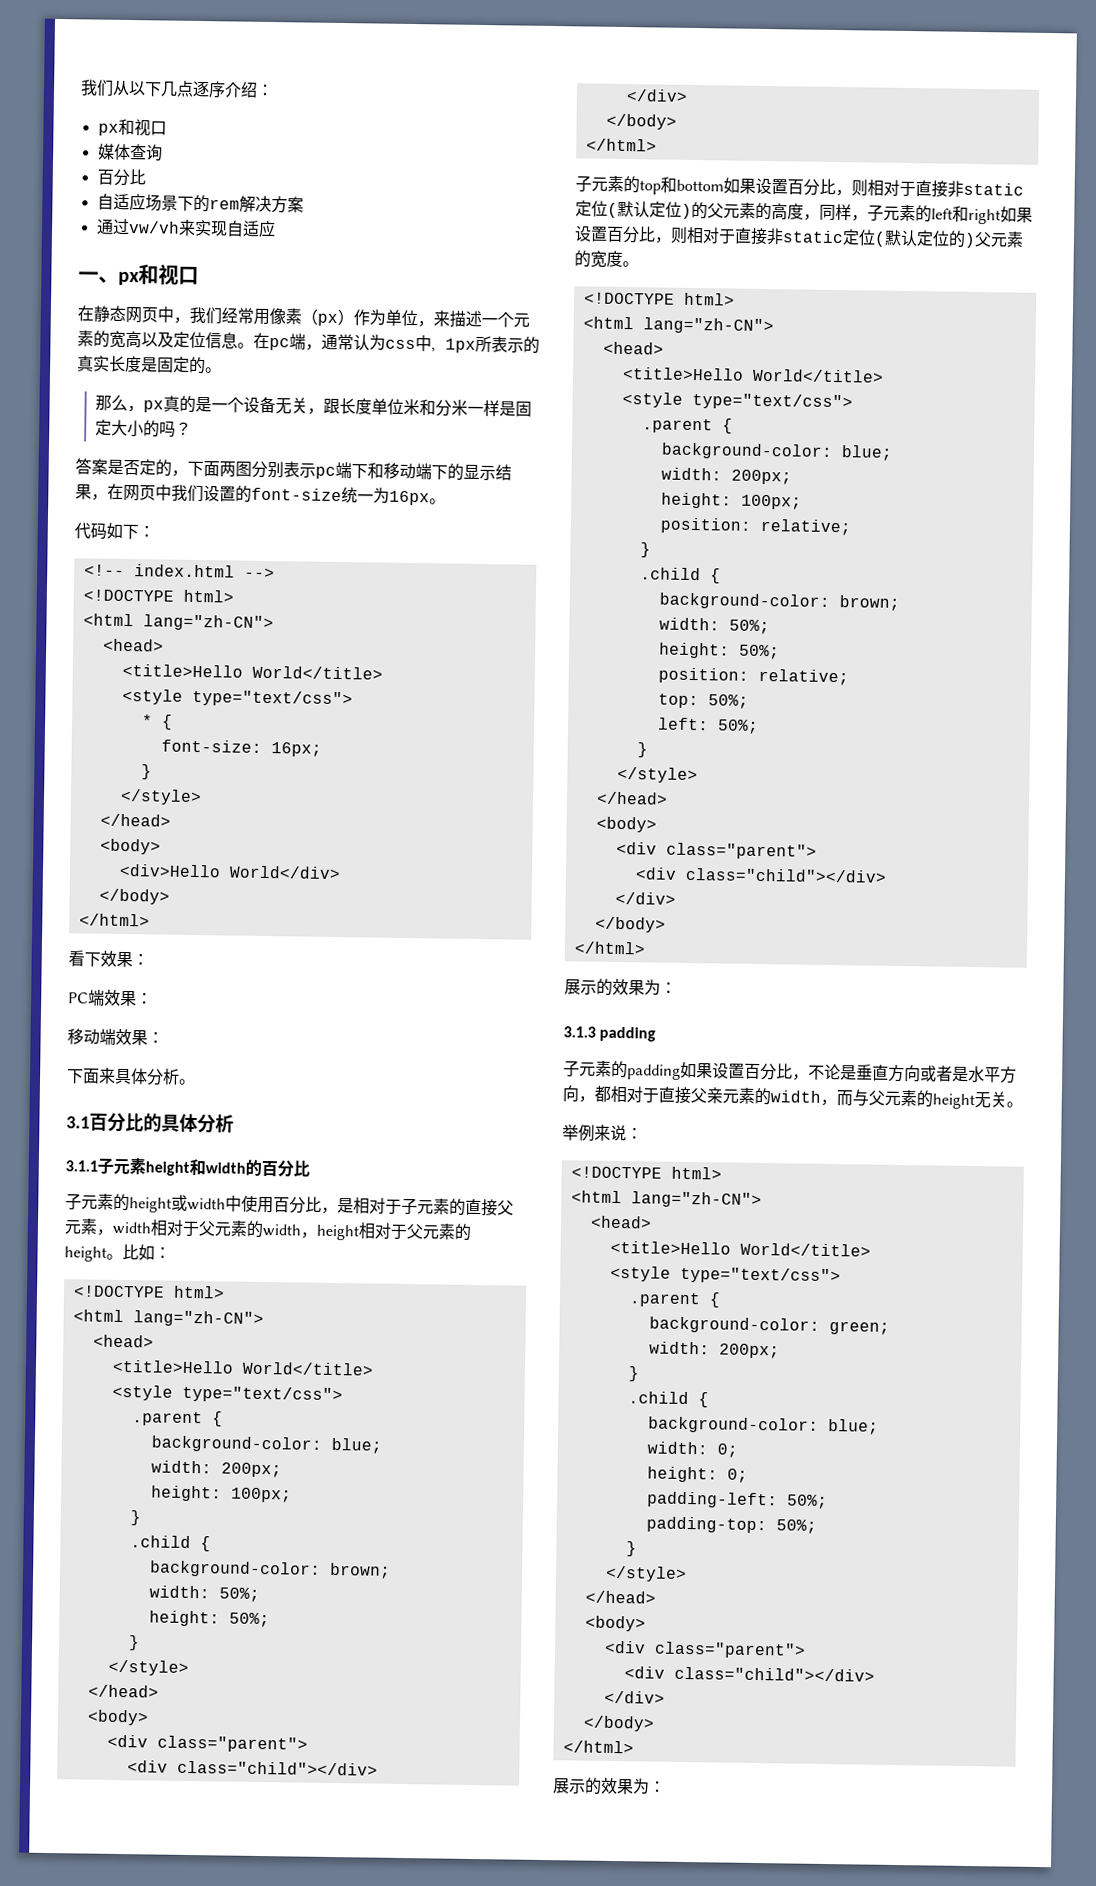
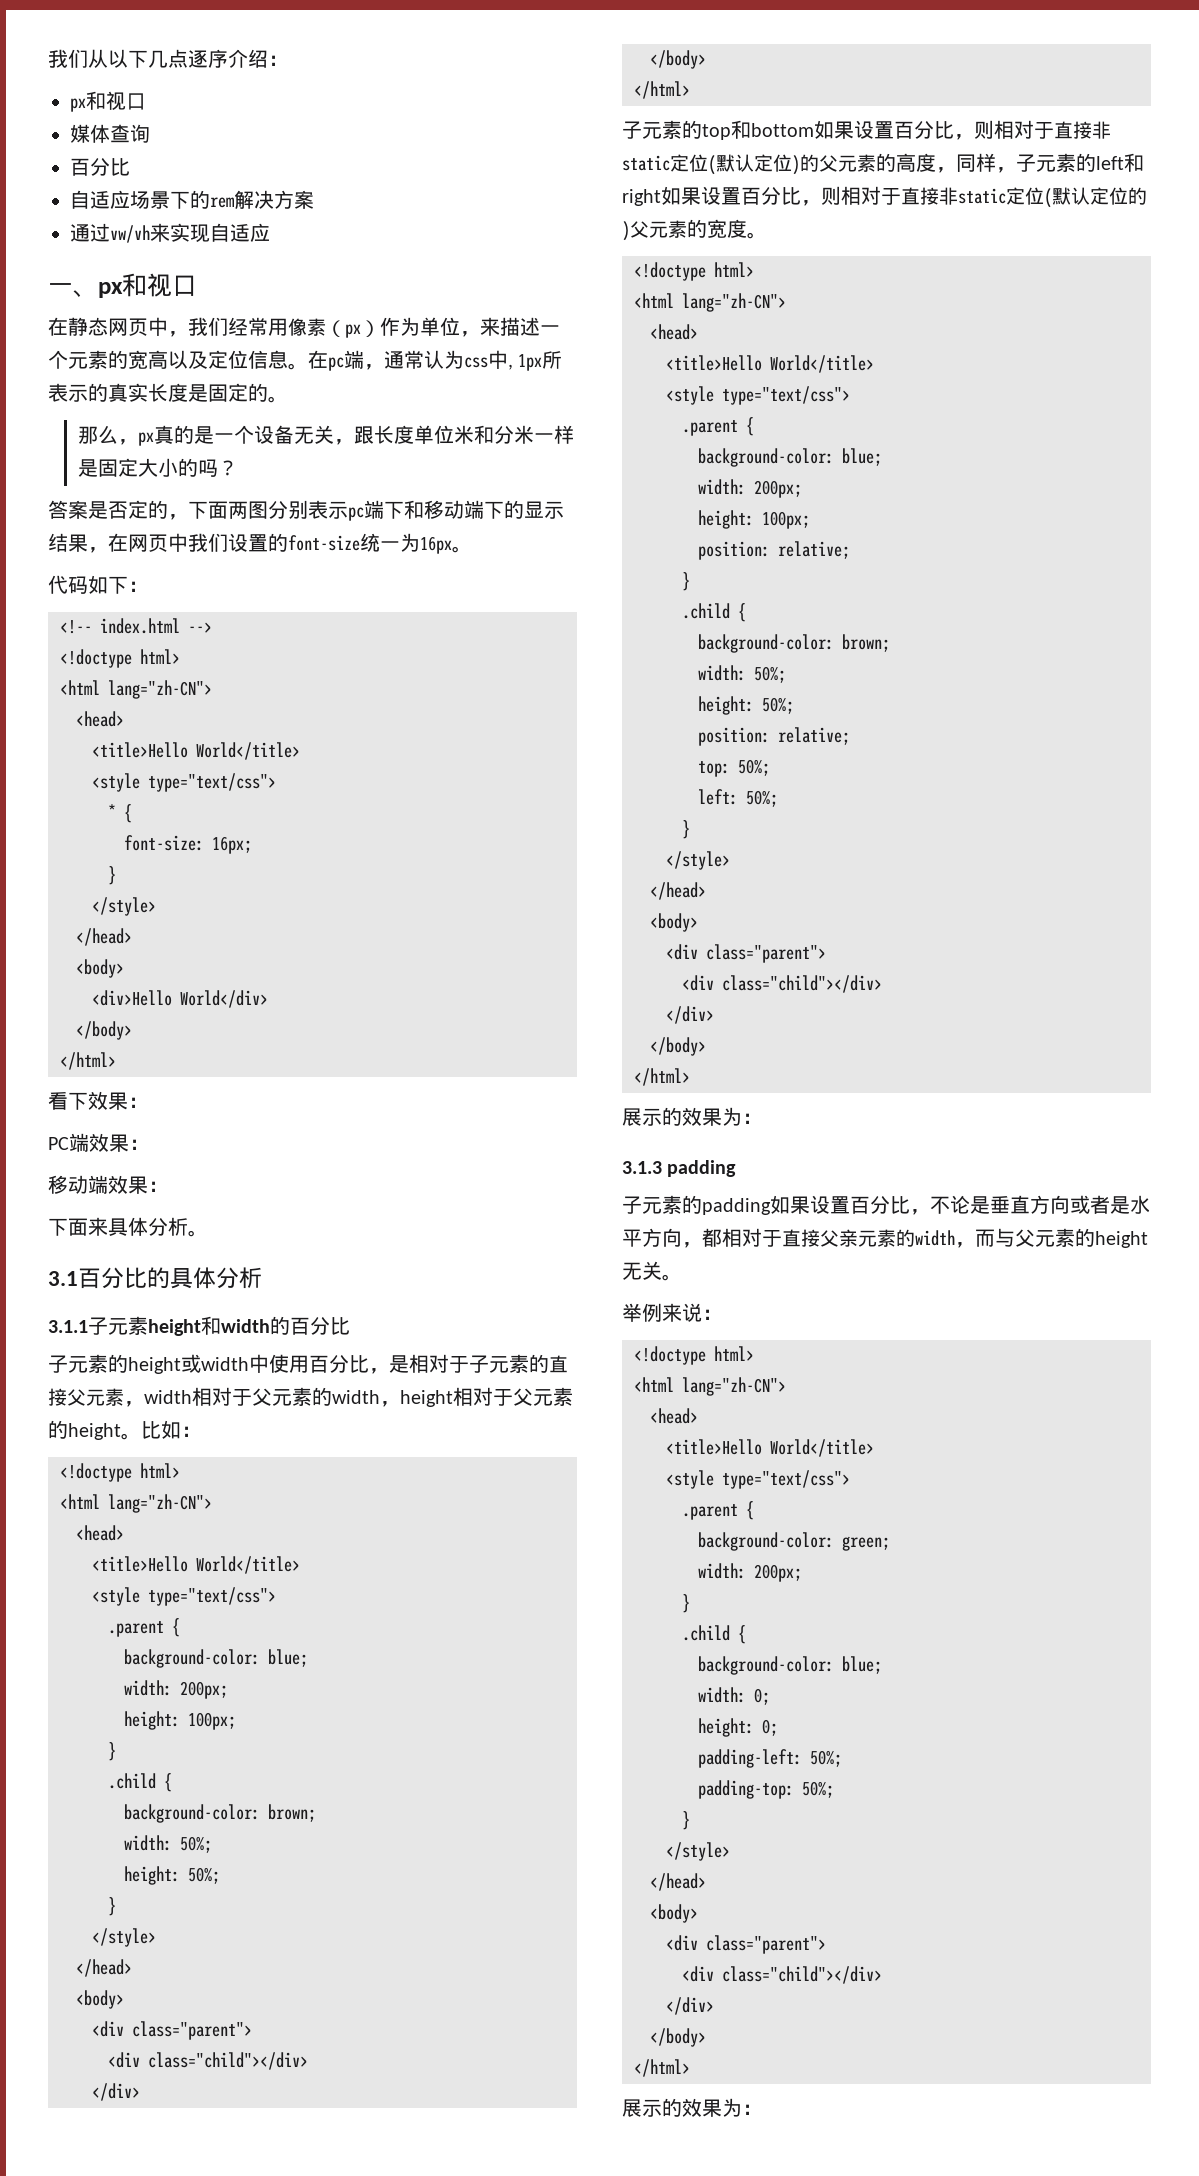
  <!-- index.html -->
- <!DOCTYPE html>
+ <!doctype html>
  比如：
- <!DOCTYPE html>
+ <!doctype html>
  子元素的top和bottom如果设置百分比，则相对于直接非static定位(默认定位)的父元素的高度，同样，子元素的left和right如果设置百分比，则相对于直接非static定位(默认定位的)父元素的宽度。
- <!DOCTYPE html>
+ <!doctype html>
  举例来说：
- <!DOCTYPE html>
+ <!doctype html>

